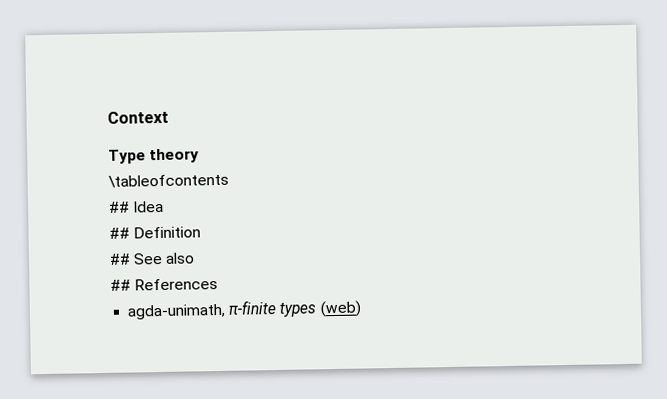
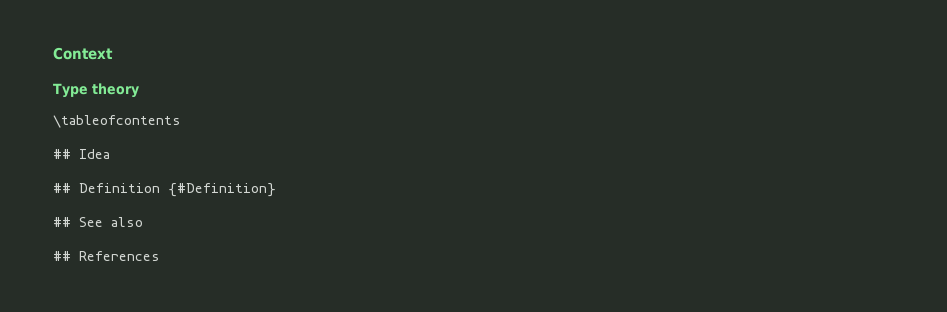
- ## Definition
+ ## Definition {#Definition}
- agda-unimath, π-finite types (web)

